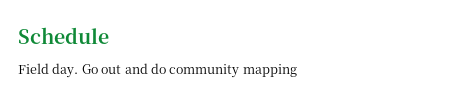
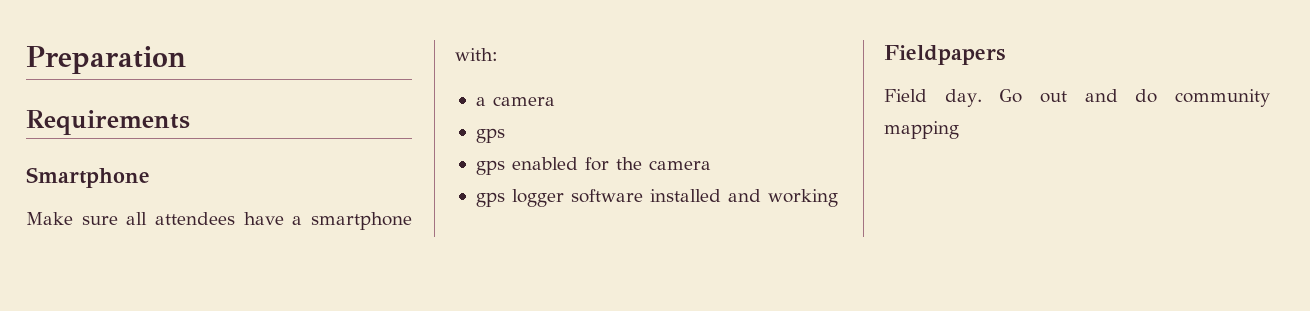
- Schedule
+ Preparation
+ Requirements
+ Smartphone
+ Make sure all attendees have a smartphone with:
+ a camera
+ gps
+ gps enabled for the camera
+ gps logger software installed and working
+ Fieldpapers

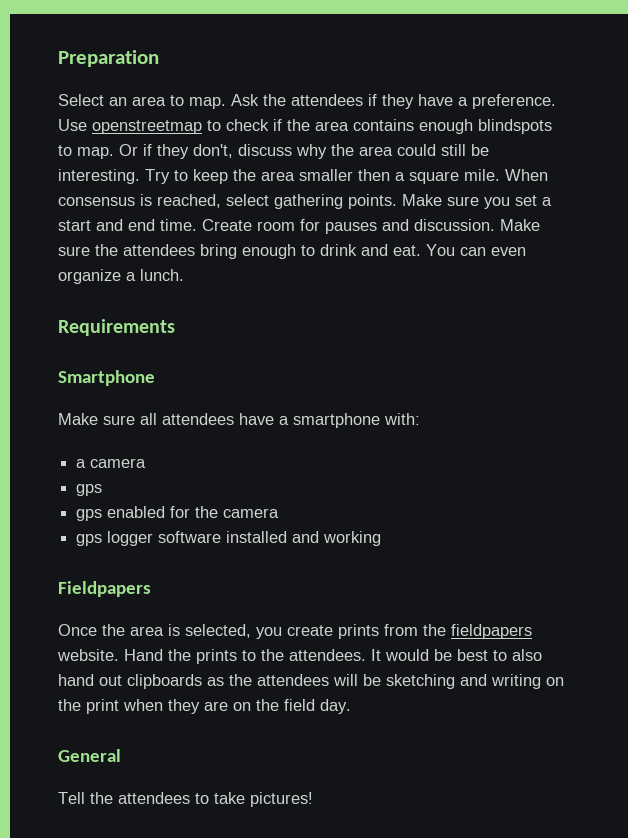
+ Select an area to map. Ask the attendees if they have a preference. Use openstreetmap to check if the area contains enough blindspots to map. Or if they don't, discuss why the area could still be interesting. Try to keep the area smaller then a square mile. When consensus is reached, select gathering points. Make sure you set a start and end time. Create room for pauses and discussion. Make sure the attendees bring enough to drink and eat. You can even organize a lunch.
- Field day. Go out and do community mapping
+ Once the area is selected, you create prints from the fieldpapers website. Hand the prints to the attendees. It would be best to also hand out clipboards as the attendees will be sketching and writing on the print when they are on the field day.
+ General
+ Tell the attendees to take pictures!

